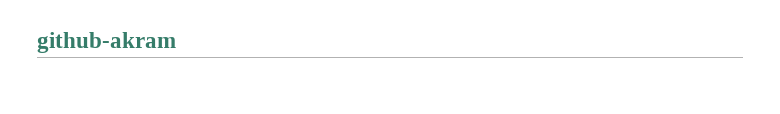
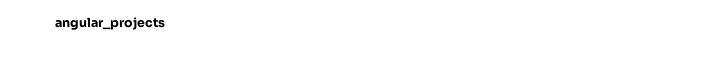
- github-akram
+ angular_projects

